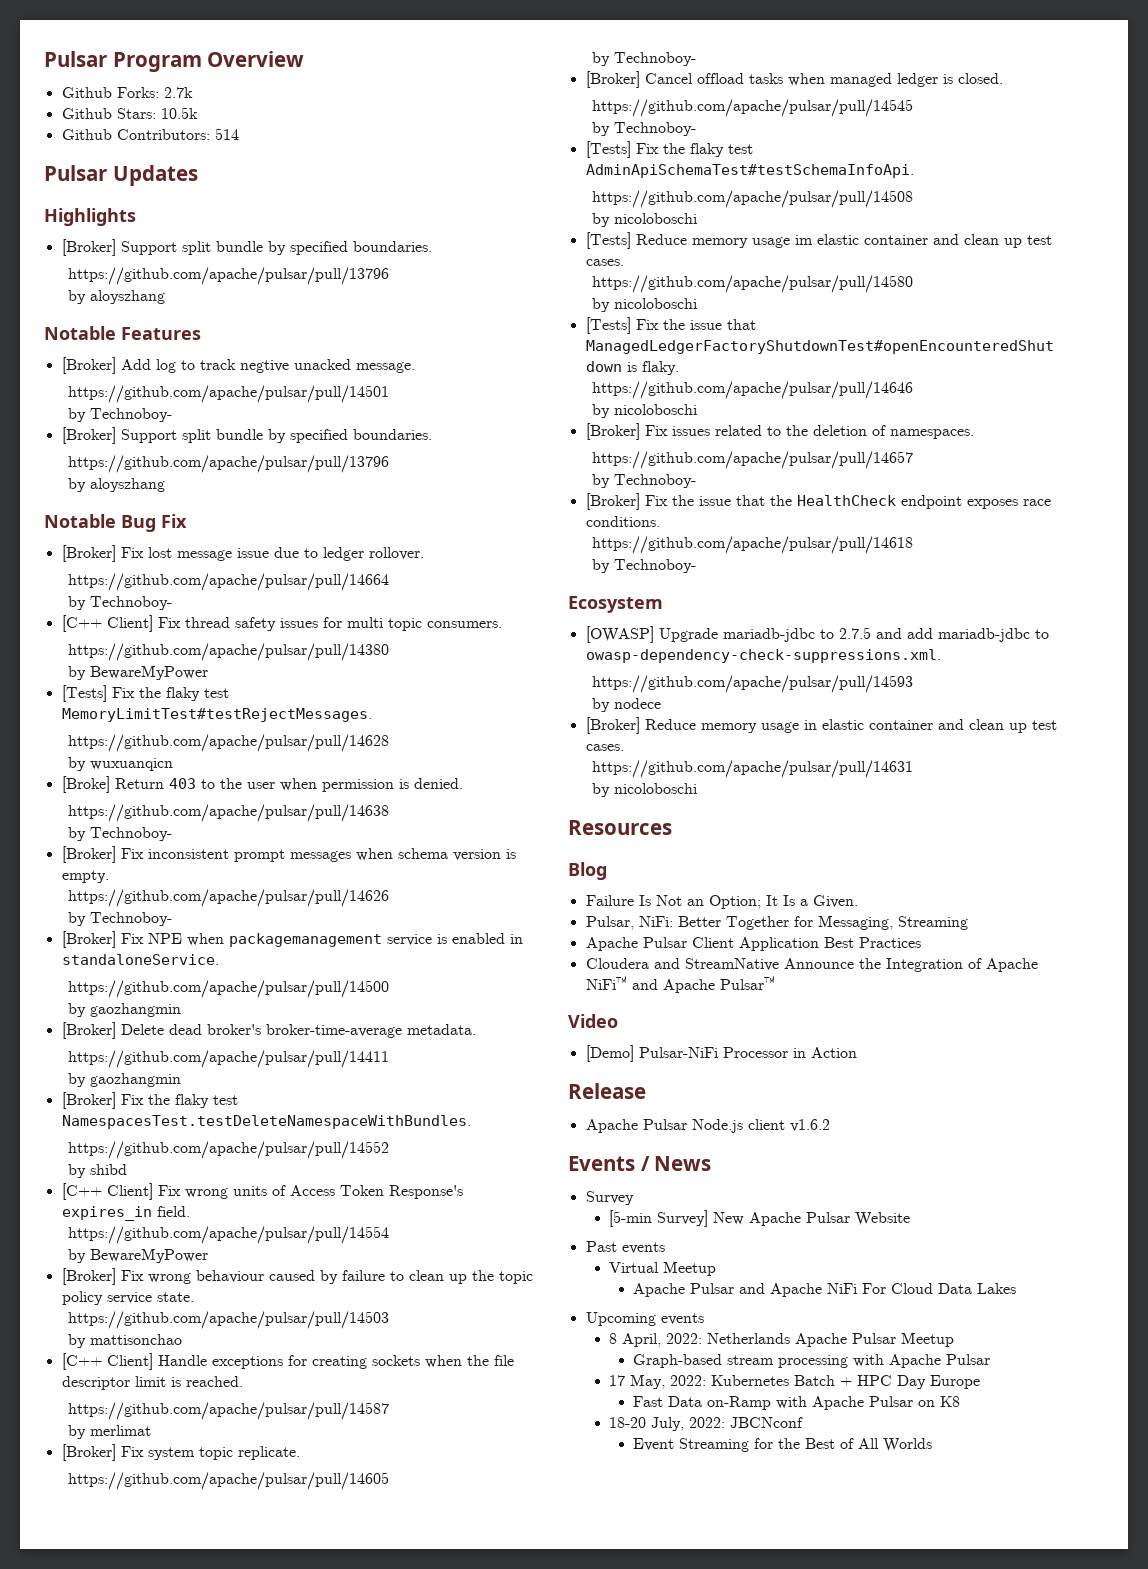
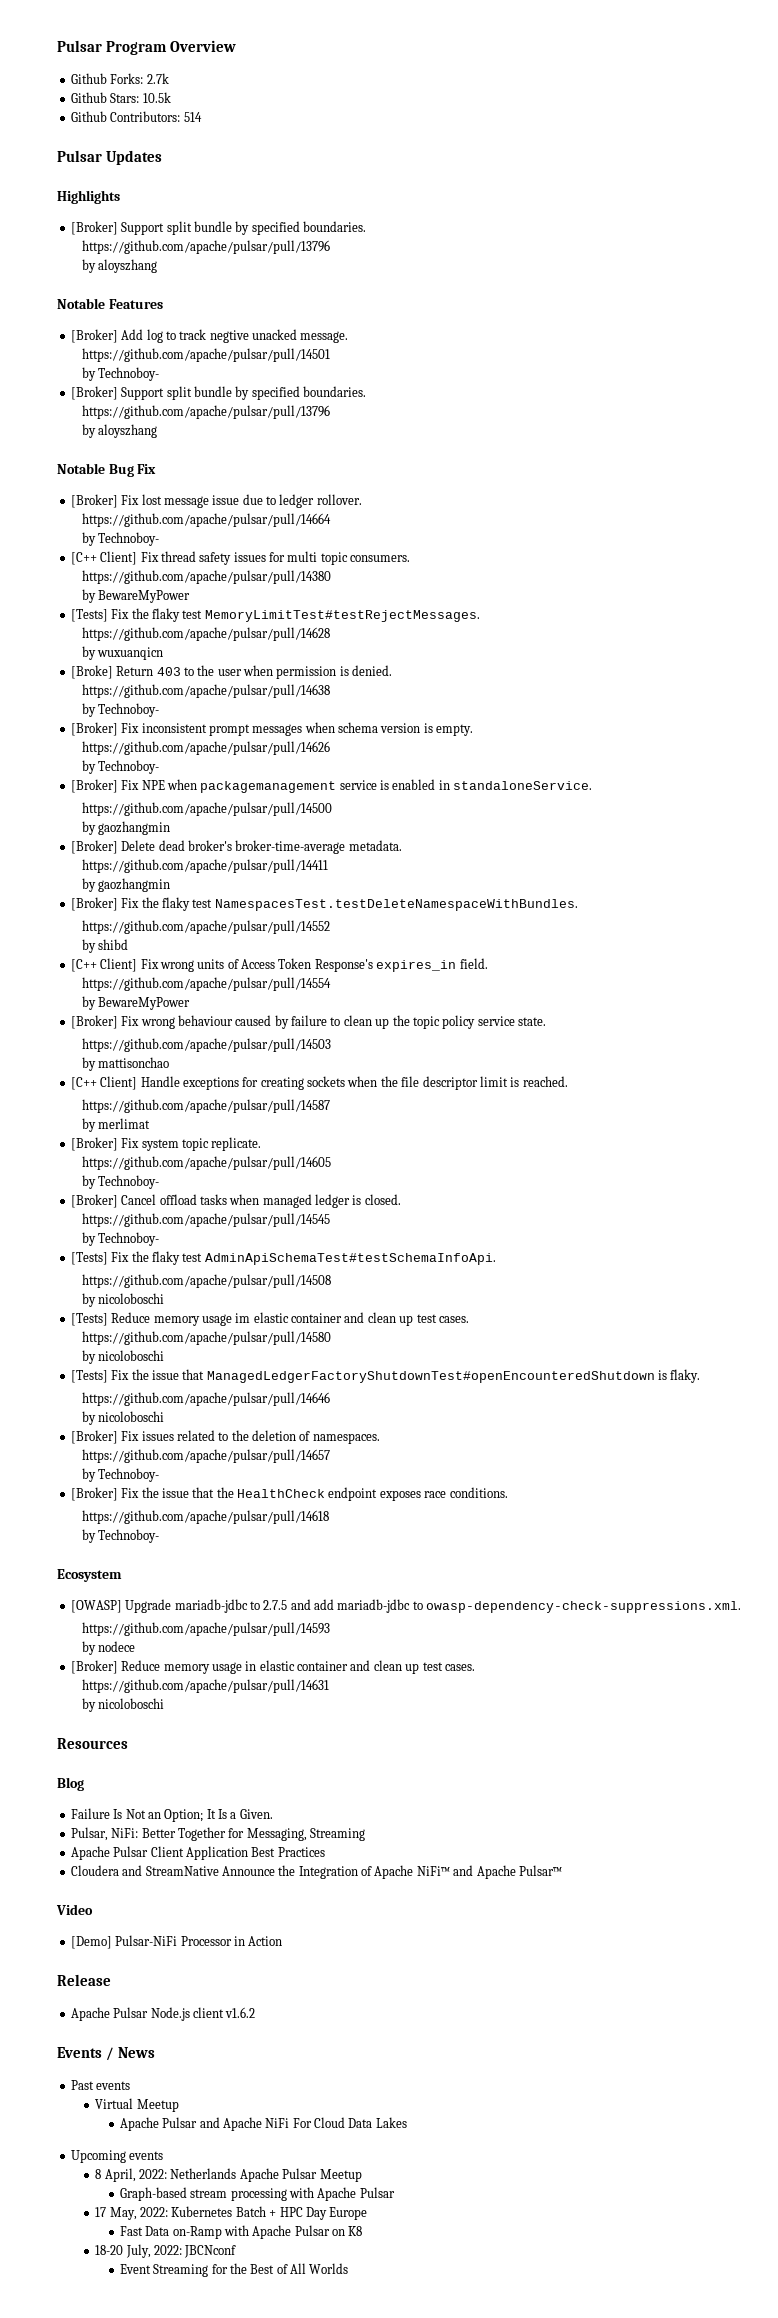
- Survey
- [5-min Survey] New Apache Pulsar Website

